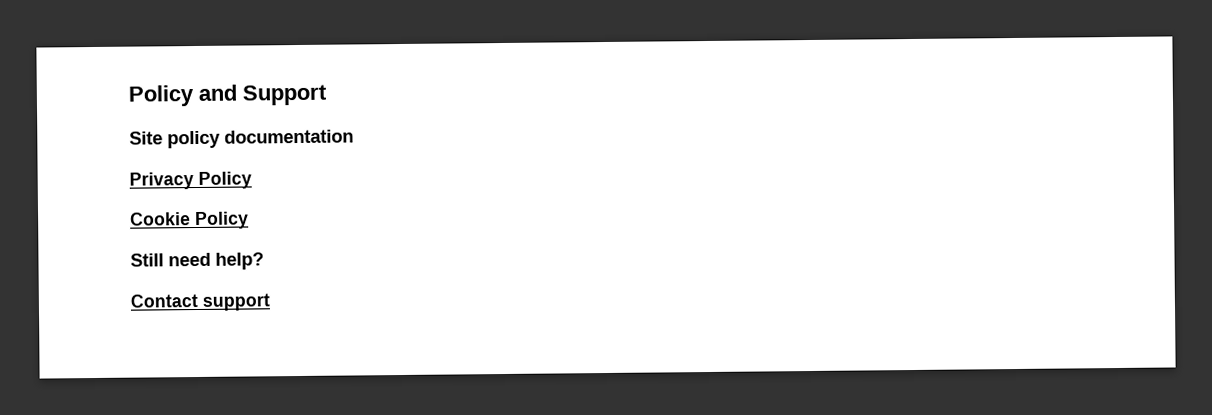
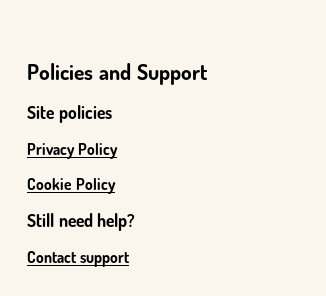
- Policy and Support
+ Policies and Support
- Site policy documentation
+ Site policies

